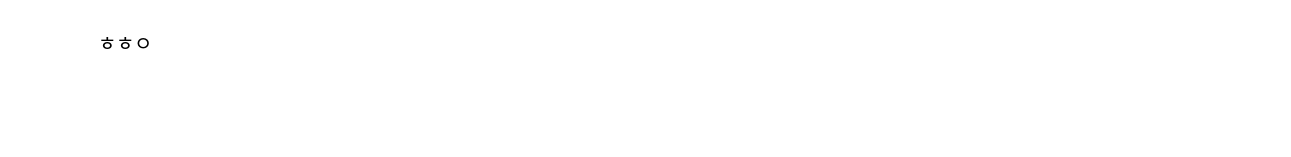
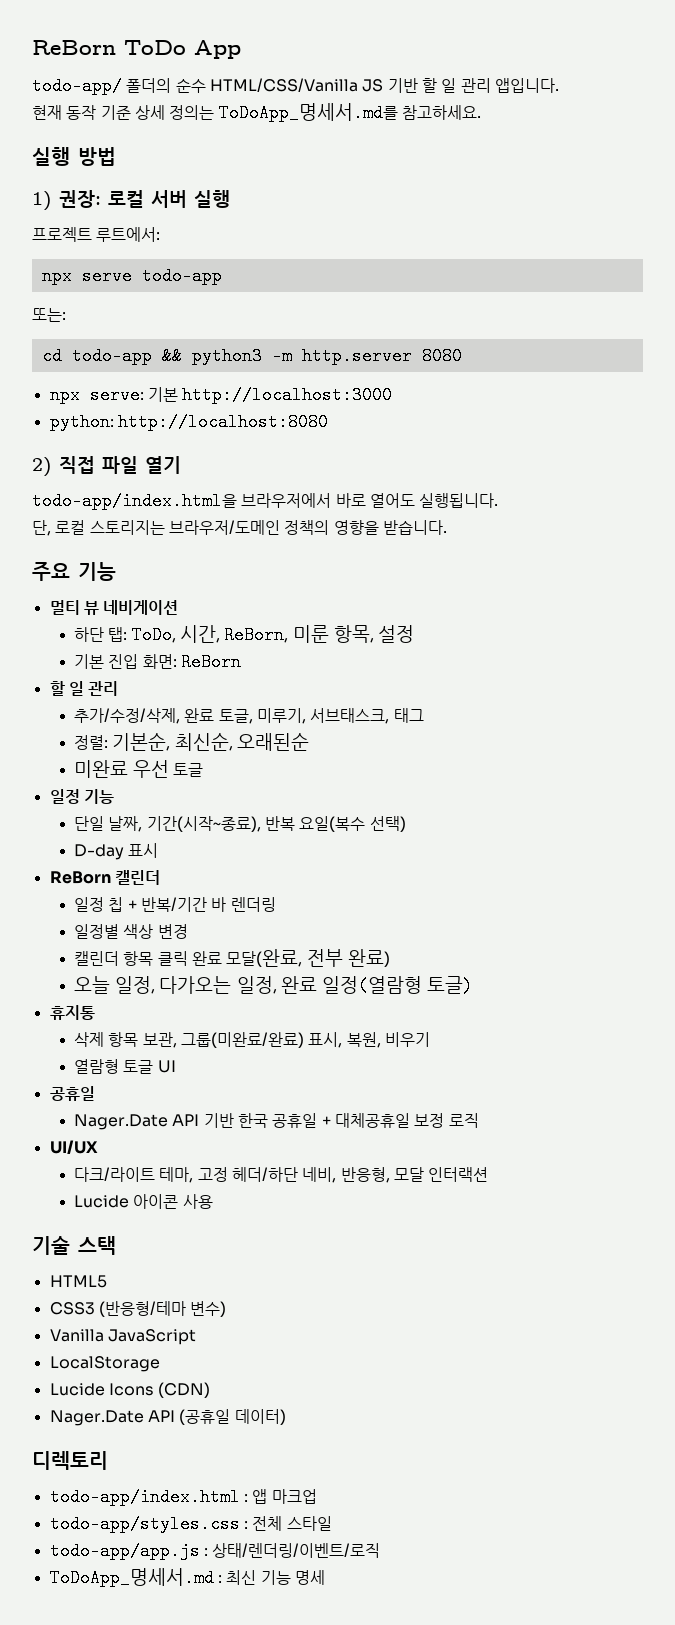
- ㅎㅎㅇ
+ ReBorn ToDo App
+ todo-app/ 폴더의 순수 HTML/CSS/Vanilla JS 기반 할 일 관리 앱입니다.
+ 현재 동작 기준 상세 정의는 ToDoApp_명세서.md를 참고하세요.
+ 실행 방법
+ 1) 권장: 로컬 서버 실행
+ 프로젝트 루트에서:
+ npx serve todo-app
+ 또는:
+ cd todo-app && python3 -m http.server 8080
+ npx serve: 기본 http://localhost:3000
+ python: http://localhost:8080
+ 2) 직접 파일 열기
+ todo-app/index.html을 브라우저에서 바로 열어도 실행됩니다.
+ 단, 로컬 스토리지는 브라우저/도메인 정책의 영향을 받습니다.
+ 주요 기능
+ 멀티 뷰 네비게이션
+ 하단 탭: ToDo, 시간, ReBorn, 미룬 항목, 설정
+ 기본 진입 화면: ReBorn
+ 할 일 관리
+ 추가/수정/삭제, 완료 토글, 미루기, 서브태스크, 태그
+ 정렬: 기본순, 최신순, 오래된순
+ 미완료 우선 토글
+ 일정 기능
+ 단일 날짜, 기간(시작~종료), 반복 요일(복수 선택)
+ D-day 표시
+ ReBorn 캘린더
+ 일정 칩 + 반복/기간 바 렌더링
+ 일정별 색상 변경
+ 캘린더 항목 클릭 완료 모달(완료, 전부 완료)
+ 오늘 일정, 다가오는 일정, 완료 일정(열람형 토글)
+ 휴지통
+ 삭제 항목 보관, 그룹(미완료/완료) 표시, 복원, 비우기
+ 열람형 토글 UI
+ 공휴일
+ Nager.Date API 기반 한국 공휴일 + 대체공휴일 보정 로직
+ UI/UX
+ 다크/라이트 테마, 고정 헤더/하단 네비, 반응형, 모달 인터랙션
+ Lucide 아이콘 사용
+ 기술 스택
+ HTML5
+ CSS3 (반응형/테마 변수)
+ Vanilla JavaScript
+ LocalStorage
+ Lucide Icons (CDN)
+ Nager.Date API (공휴일 데이터)
+ 디렉토리
+ todo-app/index.html : 앱 마크업
+ todo-app/styles.css : 전체 스타일
+ todo-app/app.js : 상태/렌더링/이벤트/로직
+ ToDoApp_명세서.md : 최신 기능 명세

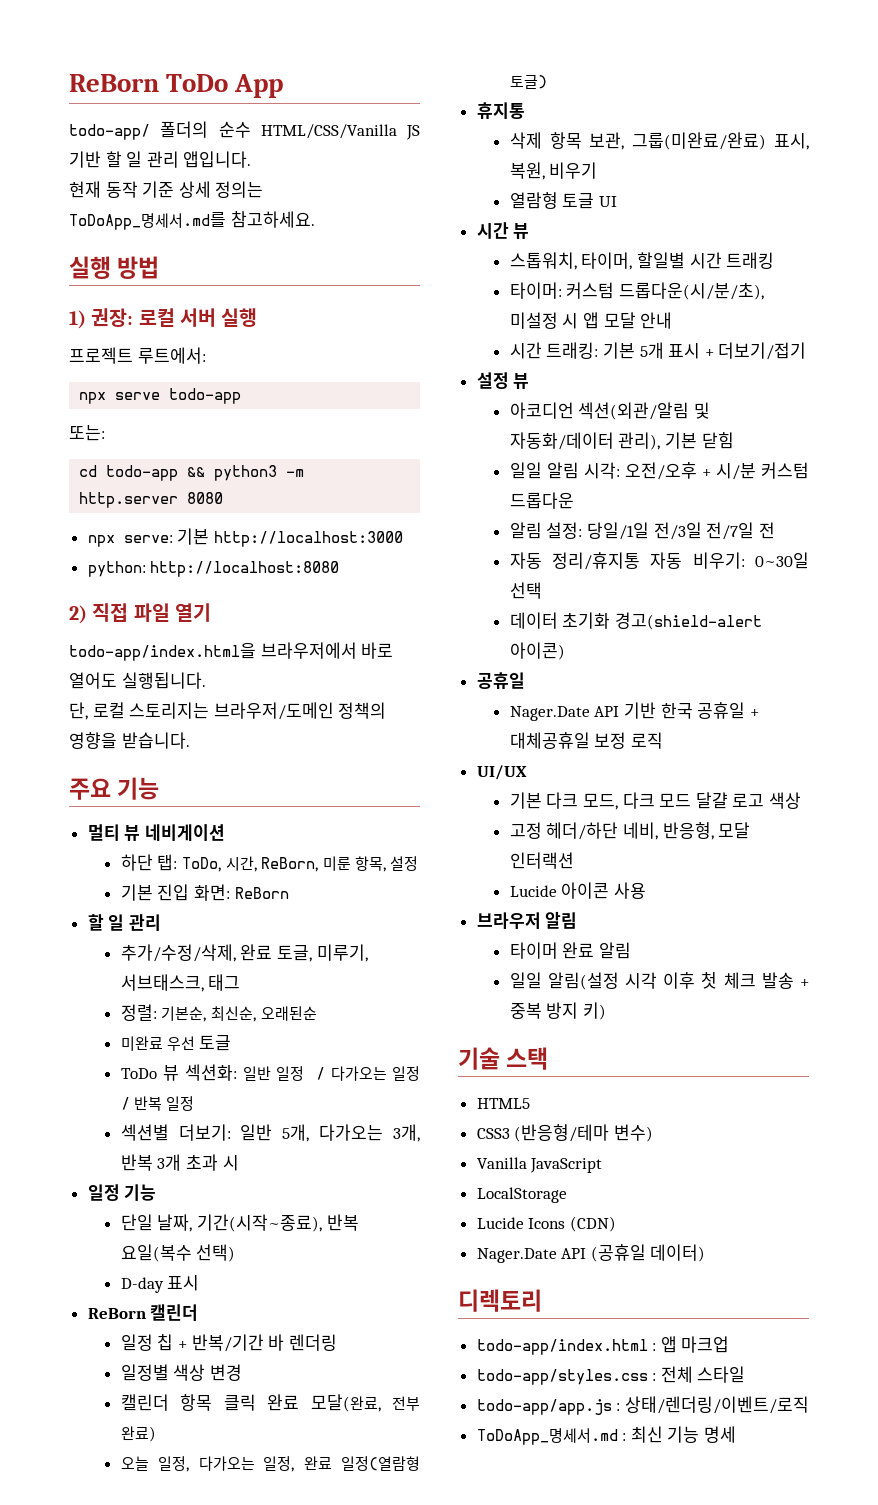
+ ToDo 뷰 섹션화: 일반 일정 / 다가오는 일정 / 반복 일정
+ 섹션별 더보기: 일반 5개, 다가오는 3개, 반복 3개 초과 시
+ 시간 뷰
+ 스톱워치, 타이머, 할일별 시간 트래킹
+ 타이머: 커스텀 드롭다운(시/분/초), 미설정 시 앱 모달 안내
+ 시간 트래킹: 기본 5개 표시 + 더보기/접기
+ 설정 뷰
+ 아코디언 섹션(외관/알림 및 자동화/데이터 관리), 기본 닫힘
+ 일일 알림 시각: 오전/오후 + 시/분 커스텀 드롭다운
+ 알림 설정: 당일/1일 전/3일 전/7일 전
+ 자동 정리/휴지통 자동 비우기: 0~30일 선택
+ 데이터 초기화 경고(shield-alert 아이콘)
- 다크/라이트 테마, 고정 헤더/하단 네비, 반응형, 모달 인터랙션
+ 기본 다크 모드, 다크 모드 달걀 로고 색상
+ 고정 헤더/하단 네비, 반응형, 모달 인터랙션
+ 브라우저 알림
+ 타이머 완료 알림
+ 일일 알림(설정 시각 이후 첫 체크 발송 + 중복 방지 키)

